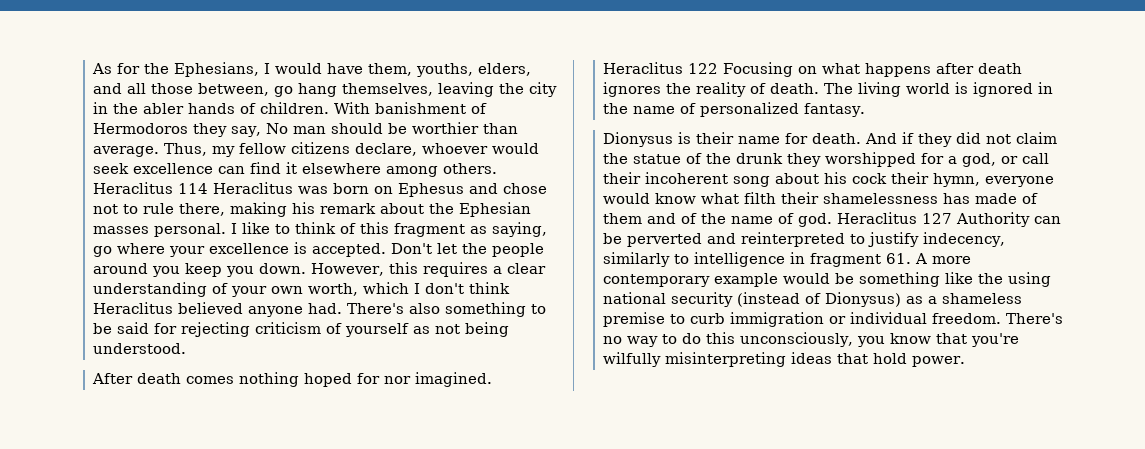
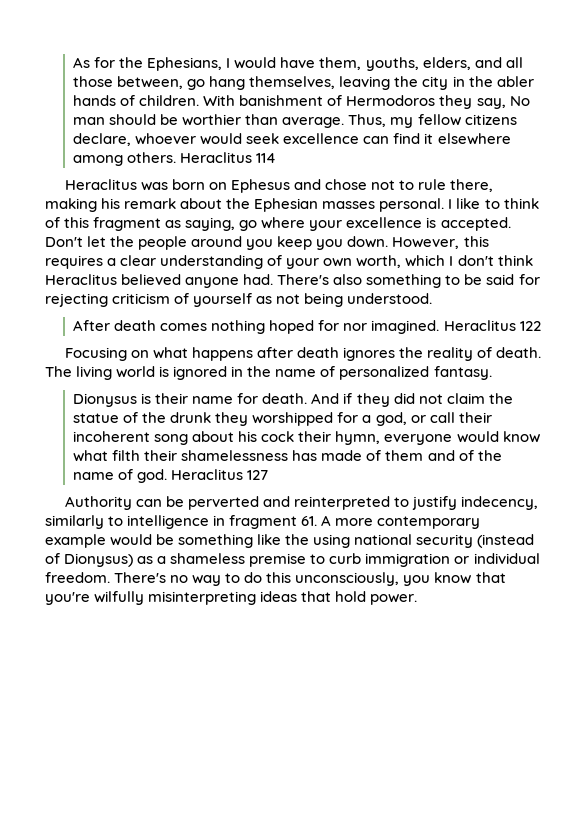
- Heraclitus 114 Heraclitus was born on Ephesus and chose not to rule there, making his remark about the Ephesian masses personal.
+ Heraclitus 114
+ Heraclitus was born on Ephesus and chose not to rule there, making his remark about the Ephesian masses personal.
- Heraclitus 122 Focusing on what happens after death ignores the reality of death.
+ Heraclitus 122
+ Focusing on what happens after death ignores the reality of death.
- Heraclitus 127 Authority can be perverted and reinterpreted to justify indecency, similarly to intelligence in fragment 61. A more contemporary example would be something like the using national security (instead of Dionysus) as a shameless premise to curb immigration or individual freedom.
+ Heraclitus 127
+ Authority can be perverted and reinterpreted to justify indecency, similarly to intelligence in fragment 61. A more contemporary example would be something like the using national security (instead of Dionysus) as a shameless premise to curb immigration or individual freedom.

